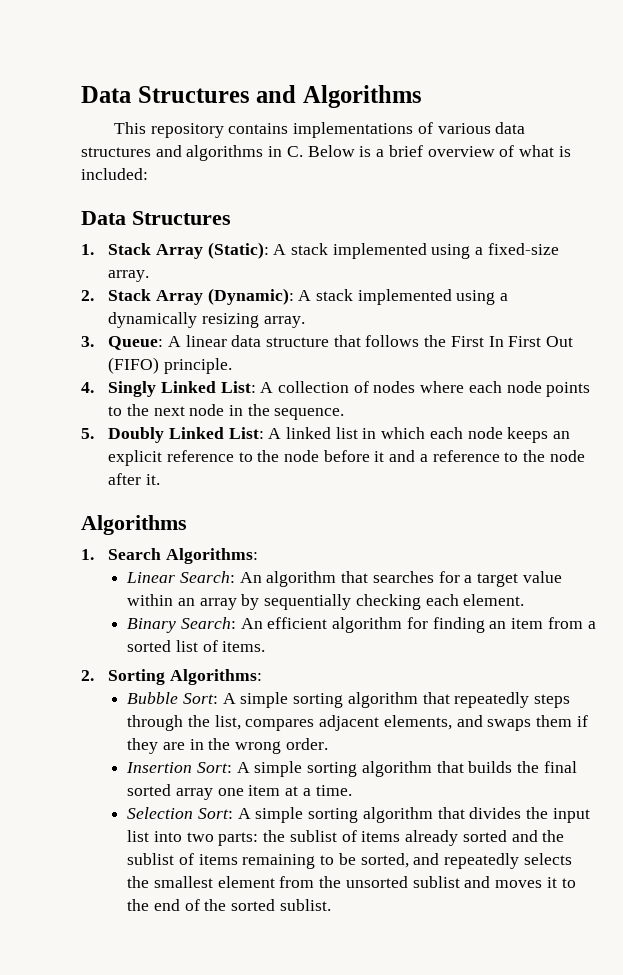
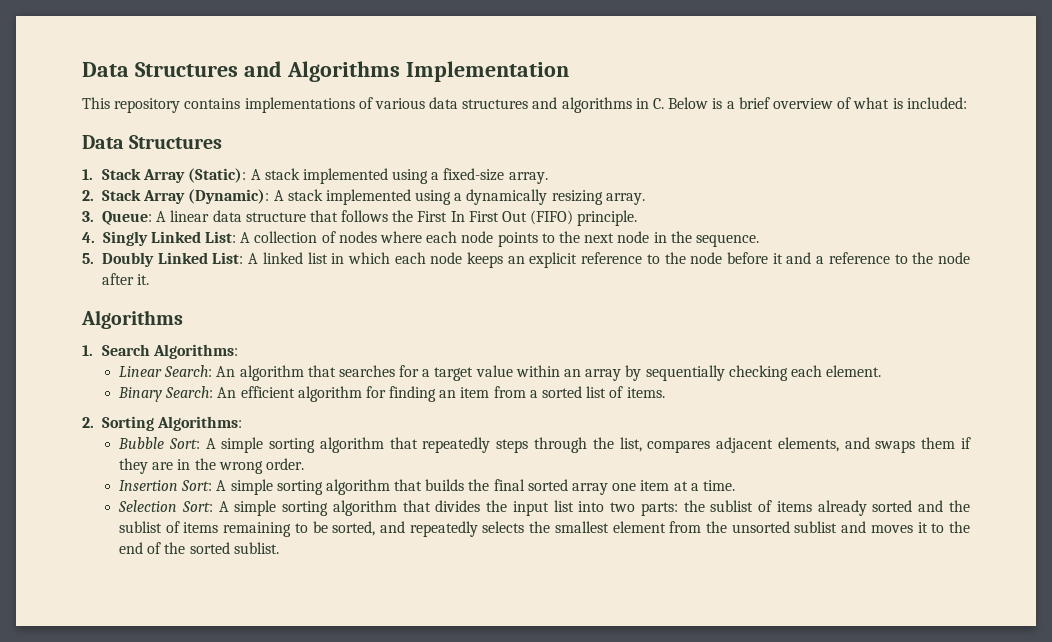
- Data Structures and Algorithms
+ Data Structures and Algorithms Implementation

